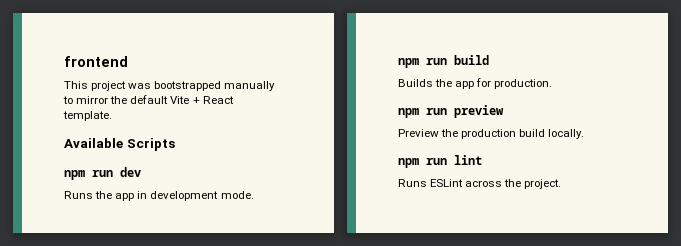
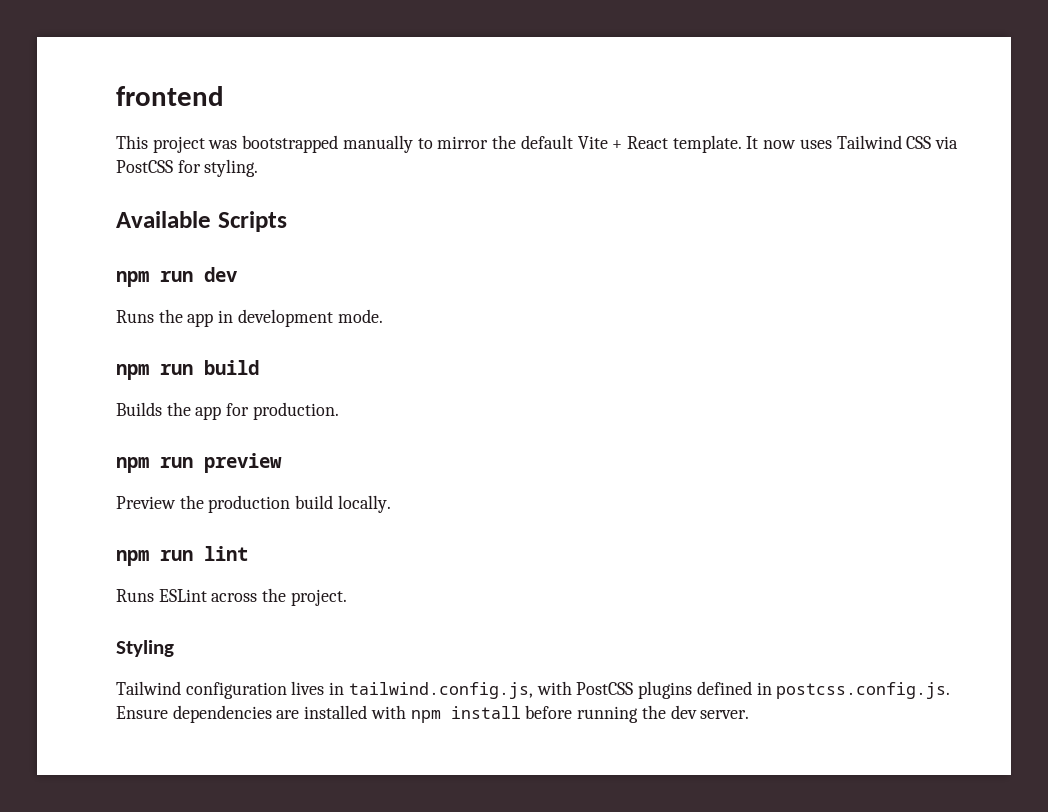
+ It now uses Tailwind CSS via PostCSS for styling.
+ Styling
+ Tailwind configuration lives in tailwind.config.js, with PostCSS plugins defined in postcss.config.js. Ensure dependencies are installed with npm install before running the dev server.

